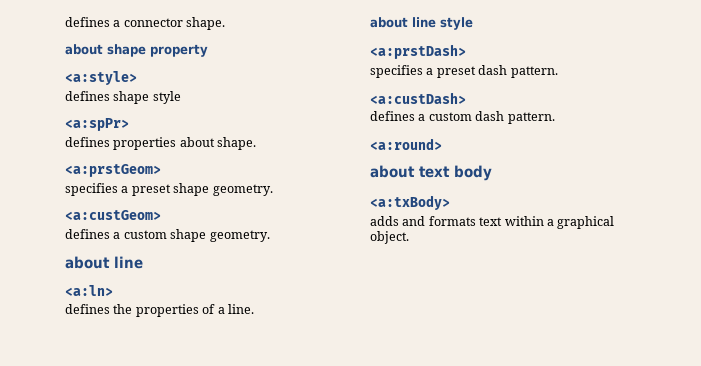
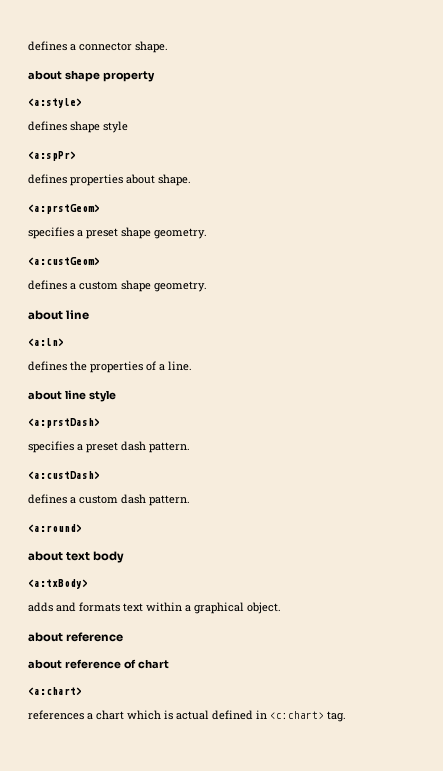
  adds and formats text within a graphical object.
+ about reference
+ about reference of chart
+ <a:chart>
+ references a chart which is actual defined in <c:chart> tag.

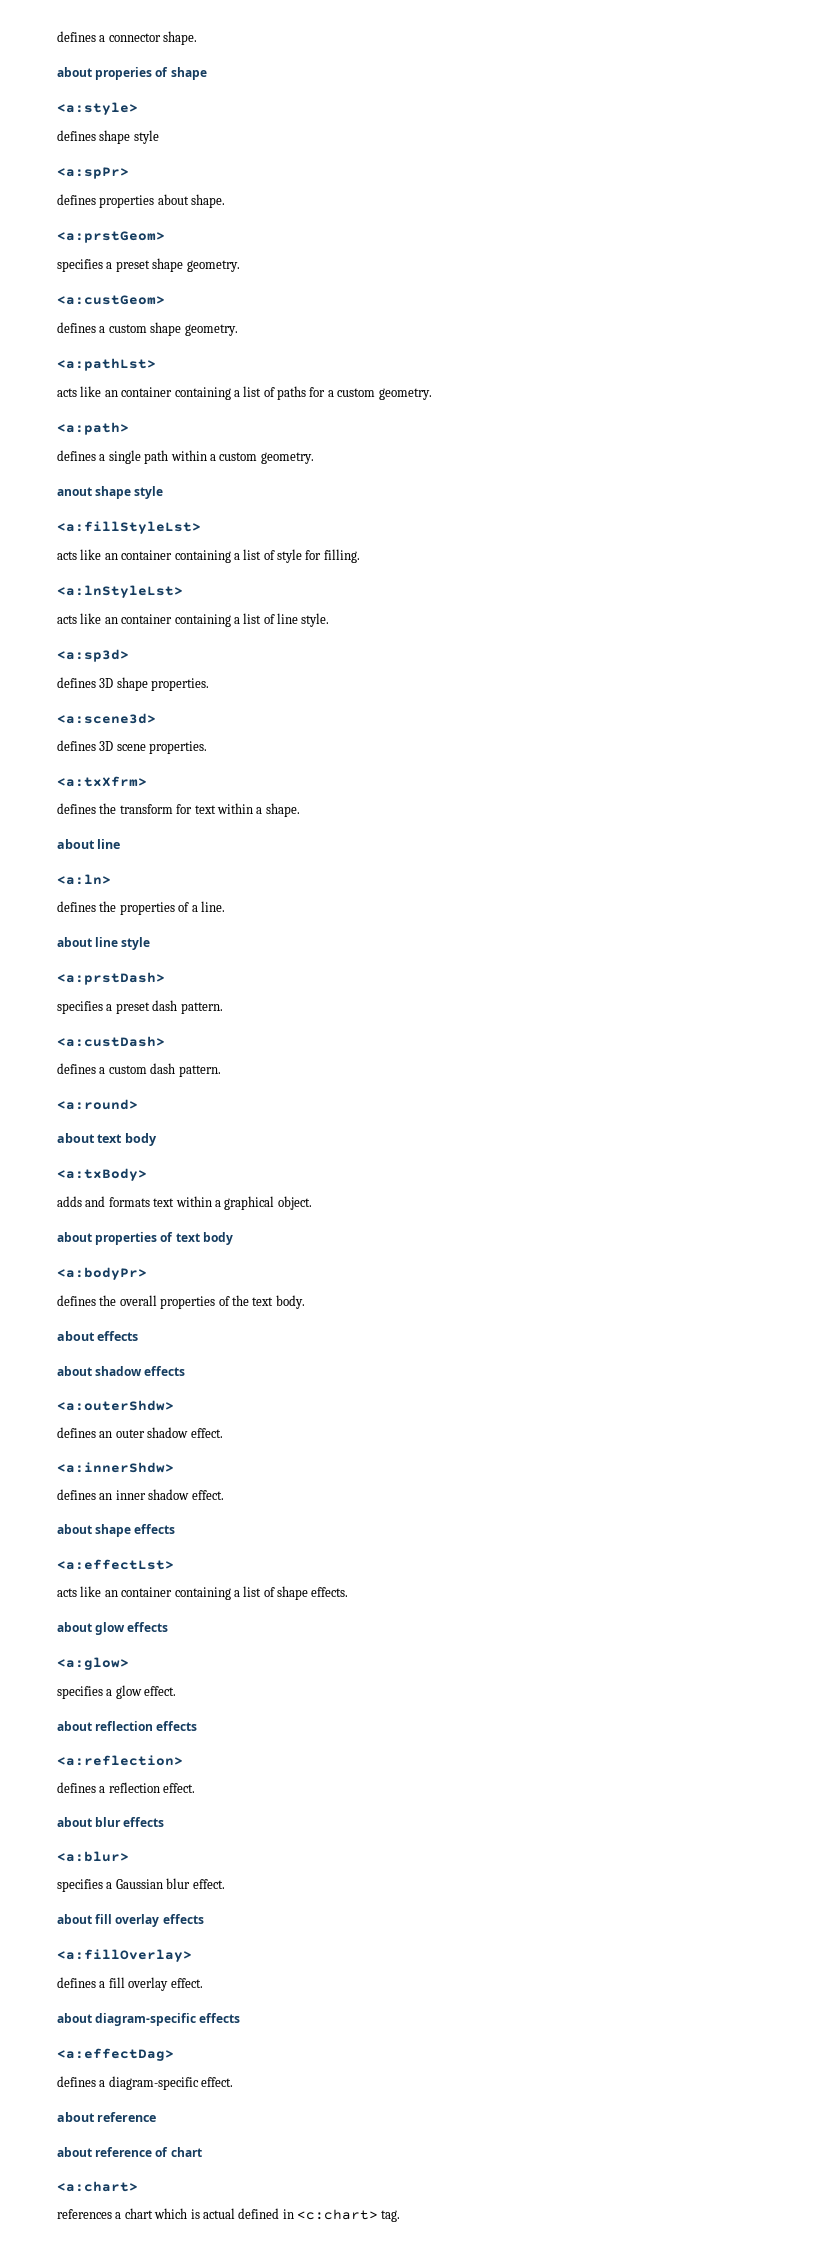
- about shape property
+ about properies of shape
+ <a:pathLst>
+ acts like an container containing a list of paths for a custom geometry.
+ <a:path>
+ defines a single path within a custom geometry.
+ anout shape style
+ <a:fillStyleLst>
+ acts like an container containing a list of style for filling.
+ <a:lnStyleLst>
+ acts like an container containing a list of line style.
+ <a:sp3d>
+ defines 3D shape properties.
+ <a:scene3d>
+ defines 3D scene properties.
+ <a:txXfrm>
+ defines the transform for text within a shape.
+ about properties of text body
+ <a:bodyPr>
+ defines the overall properties of the text body.
+ about effects
+ about shadow effects
+ <a:outerShdw>
+ defines an outer shadow effect.
+ <a:innerShdw>
+ defines an inner shadow effect.
+ about shape effects
+ <a:effectLst>
+ acts like an container containing a list of shape effects.
+ about glow effects
+ <a:glow>
+ specifies a glow effect.
+ about reflection effects
+ <a:reflection>
+ defines a reflection effect.
+ about blur effects
+ <a:blur>
+ specifies a Gaussian blur effect.
+ about fill overlay effects
+ <a:fillOverlay>
+ defines a fill overlay effect.
+ about diagram-specific effects
+ <a:effectDag>
+ defines a diagram-specific effect.

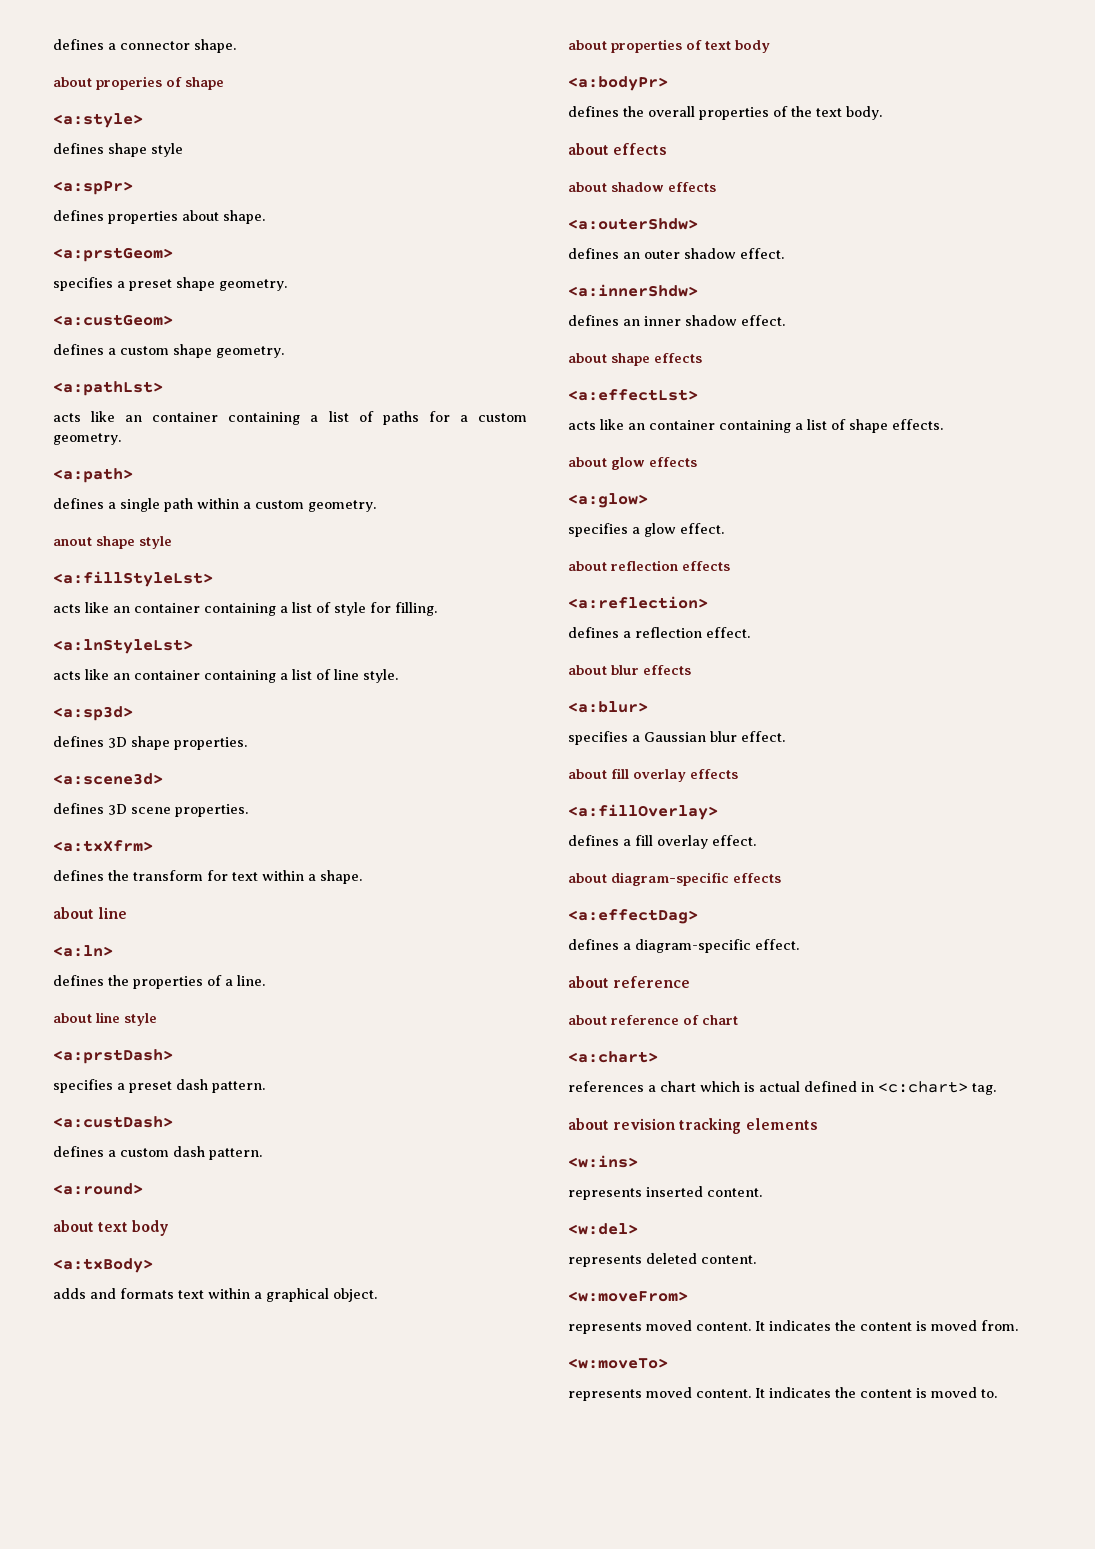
+ about revision tracking elements
+ <w:ins>
+ represents inserted content.
+ <w:del>
+ represents deleted content.
+ <w:moveFrom>
+ represents moved content. It indicates the content is moved from.
+ <w:moveTo>
+ represents moved content. It indicates the content is moved to.

